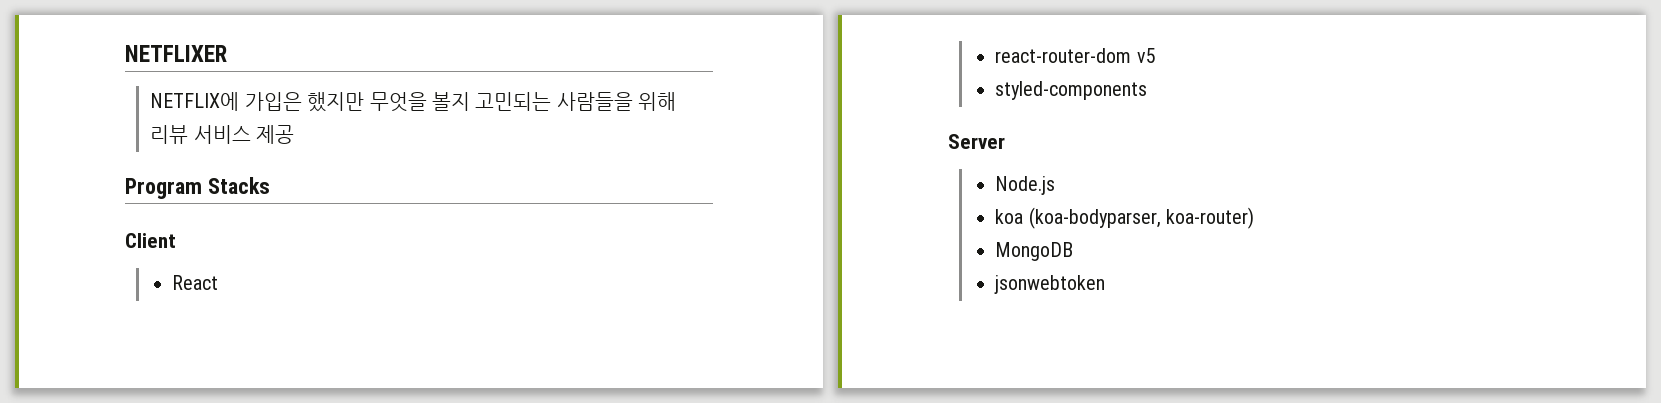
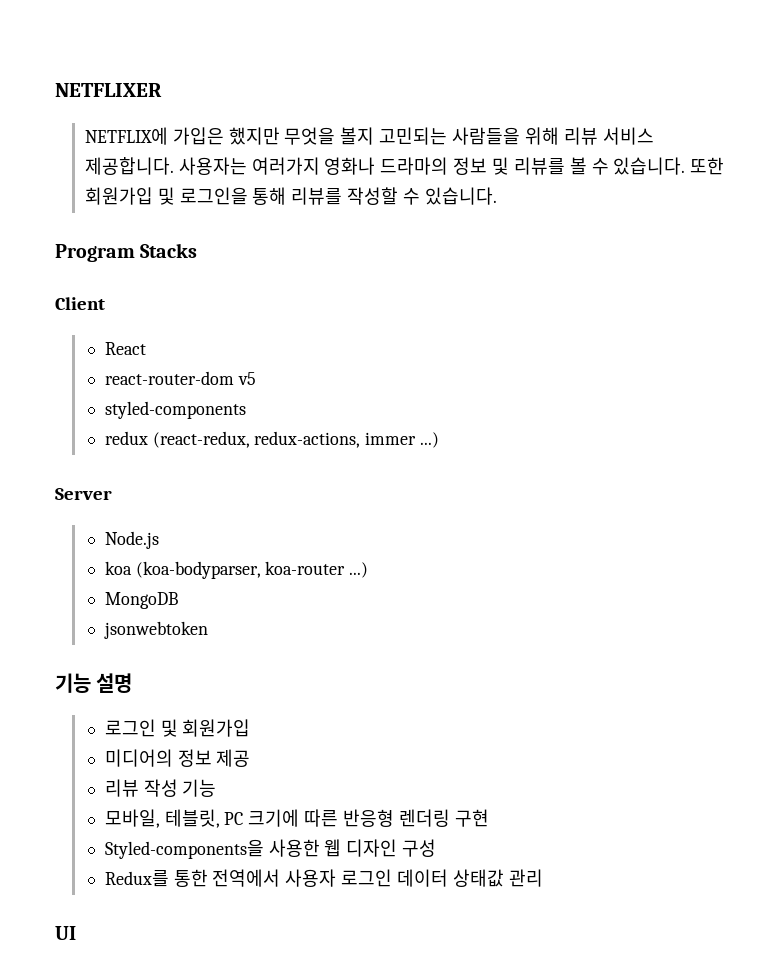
- NETFLIX에 가입은 했지만 무엇을 볼지 고민되는 사람들을 위해 리뷰 서비스 제공
+ NETFLIX에 가입은 했지만 무엇을 볼지 고민되는 사람들을 위해 리뷰 서비스 제공합니다. 사용자는 여러가지 영화나 드라마의 정보 및 리뷰를 볼 수 있습니다. 또한 회원가입 및 로그인을 통해 리뷰를 작성할 수 있습니다.
+ redux (react-redux, redux-actions, immer ...)
- koa (koa-bodyparser, koa-router)
+ koa (koa-bodyparser, koa-router ...)
+ 기능 설명
+ 로그인 및 회원가입
+ 미디어의 정보 제공
+ 리뷰 작성 기능
+ 모바일, 테블릿, PC 크기에 따른 반응형 렌더링 구현
+ Styled-components을 사용한 웹 디자인 구성
+ Redux를 통한 전역에서 사용자 로그인 데이터 상태값 관리
+ UI

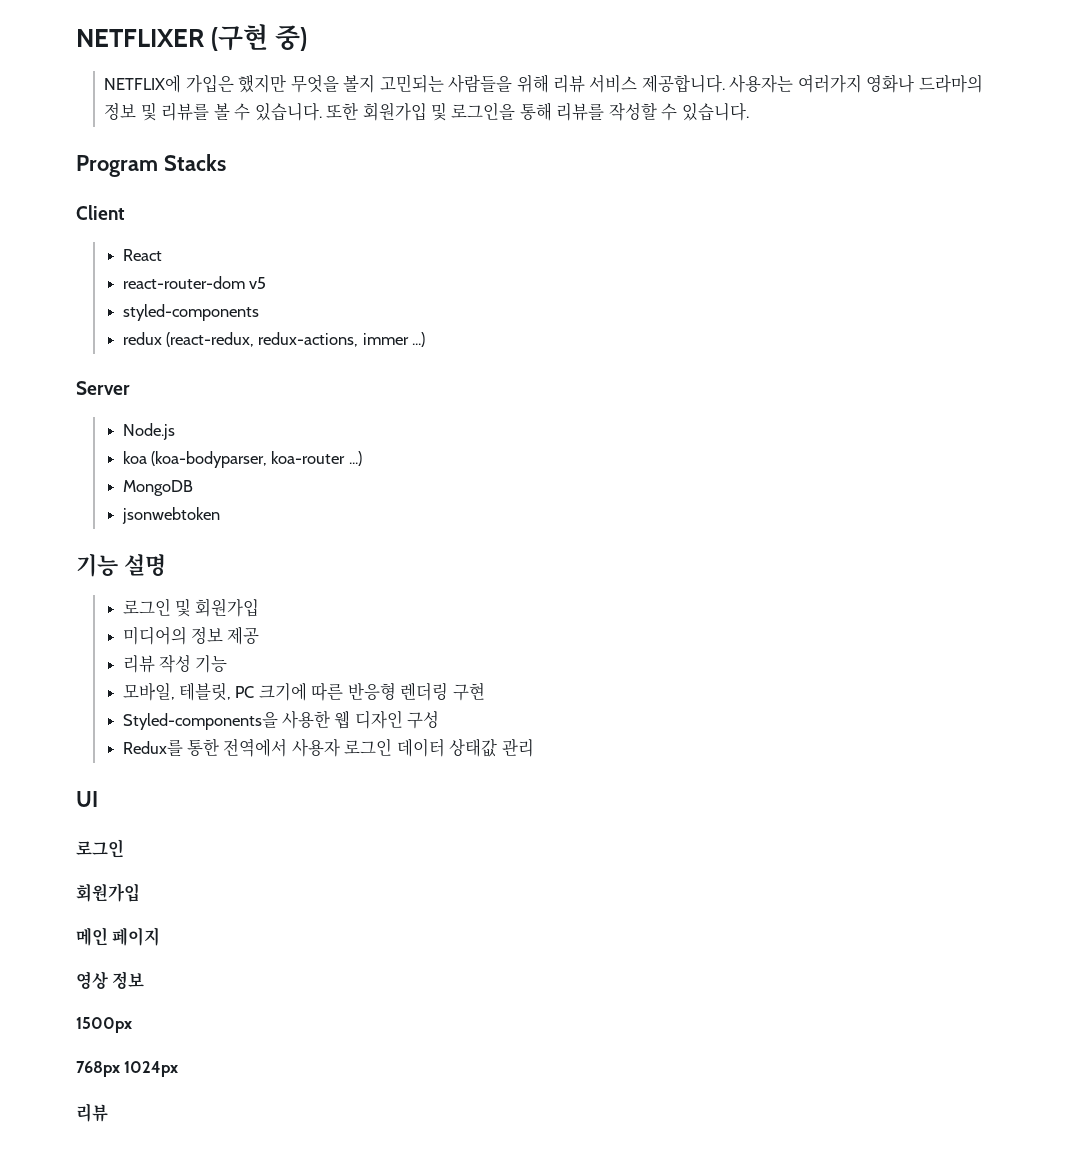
- NETFLIXER
+ NETFLIXER (구현 중)
  UI
+ 로그인
+ 회원가입
+ 메인 페이지
+ 영상 정보
+ 1500px
+ 768px 1024px
+ 리뷰

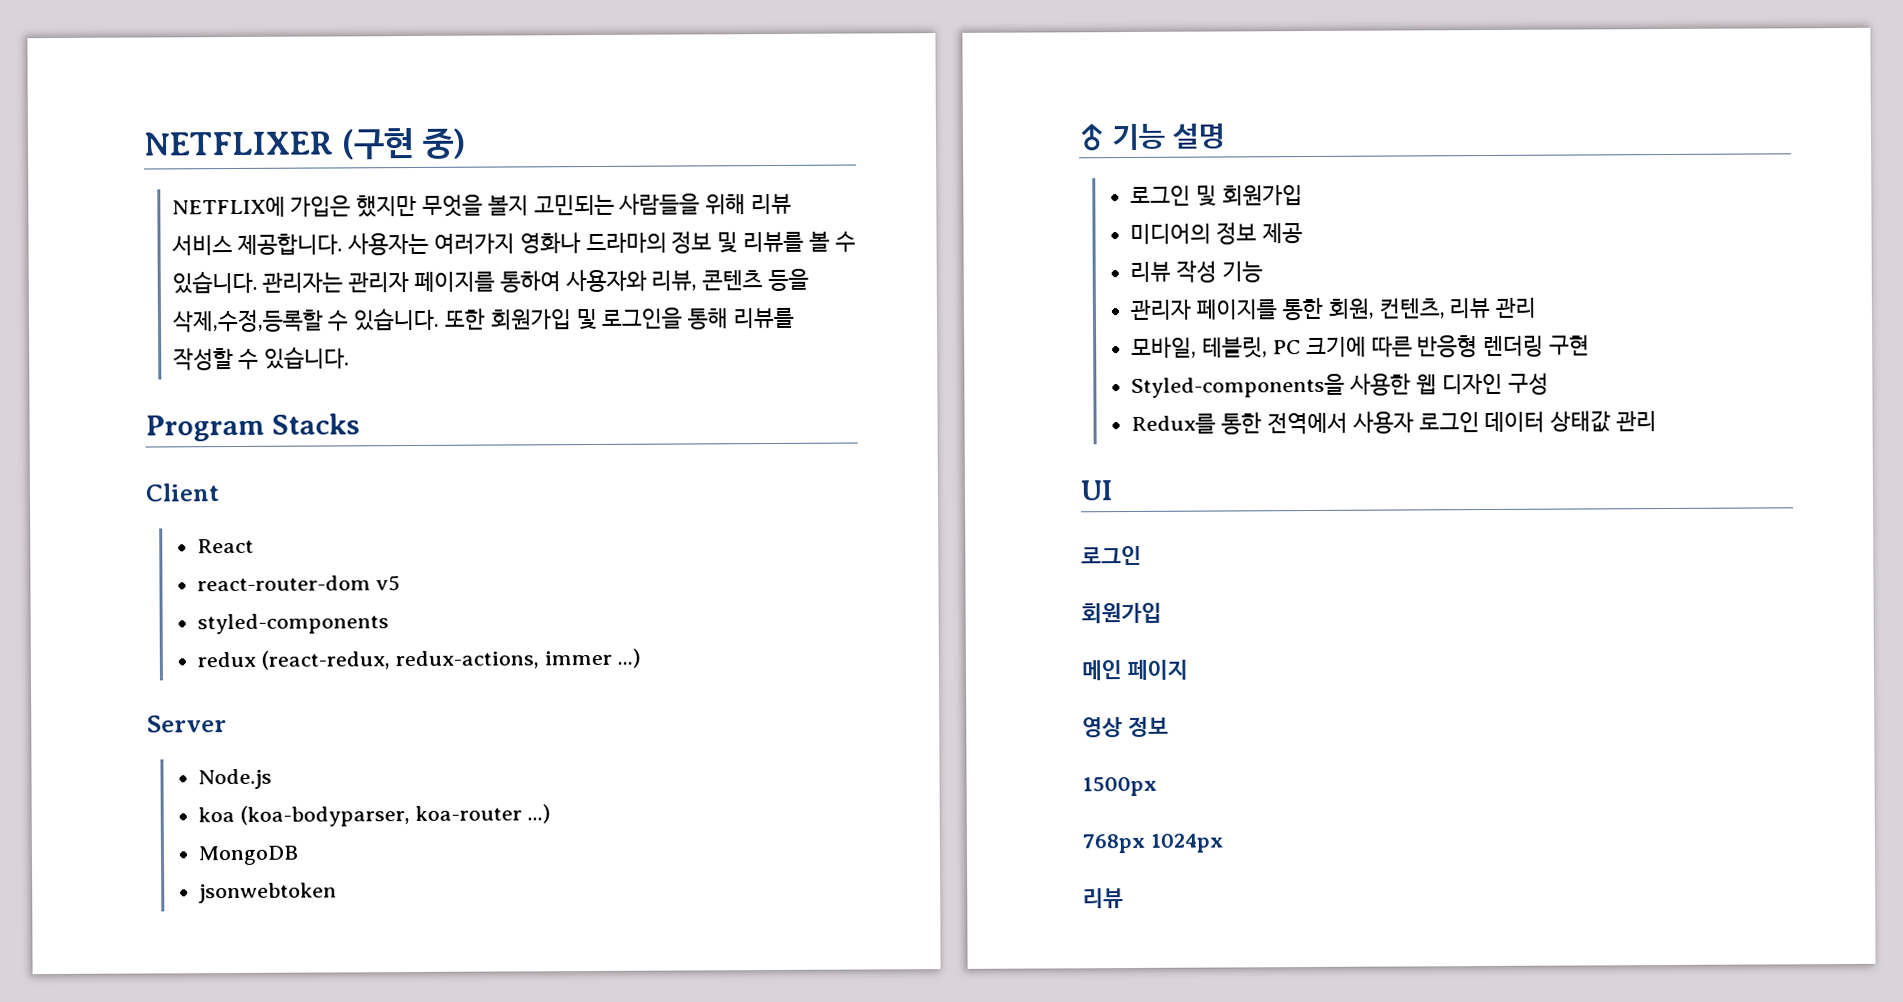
+ 관리자는 관리자 페이지를 통하여 사용자와 리뷰, 콘텐츠 등을 삭제,수정,등록할 수 있습니다.
- 기능 설명
+ ♂ 기능 설명
+ 관리자 페이지를 통한 회원, 컨텐츠, 리뷰 관리

